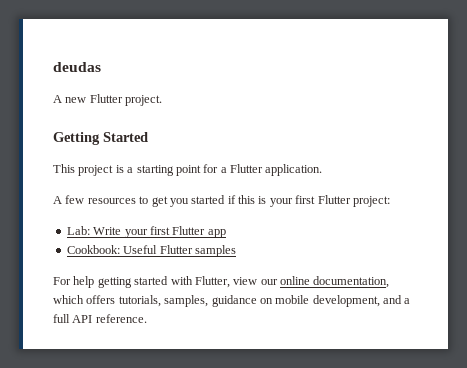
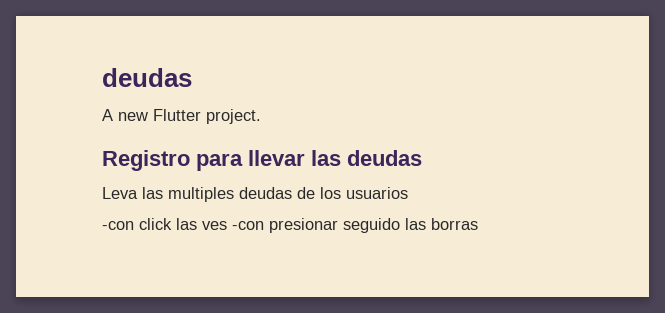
- Getting Started
- This project is a starting point for a Flutter application.
- A few resources to get you started if this is your first Flutter project:
- Lab: Write your first Flutter app
- Cookbook: Useful Flutter samples
- For help getting started with Flutter, view our online documentation, which offers tutorials, samples, guidance on mobile development, and a full API reference.
+ Registro para llevar las deudas
+ Leva las multiples deudas de los usuarios
+ -con click las ves -con presionar seguido las borras

